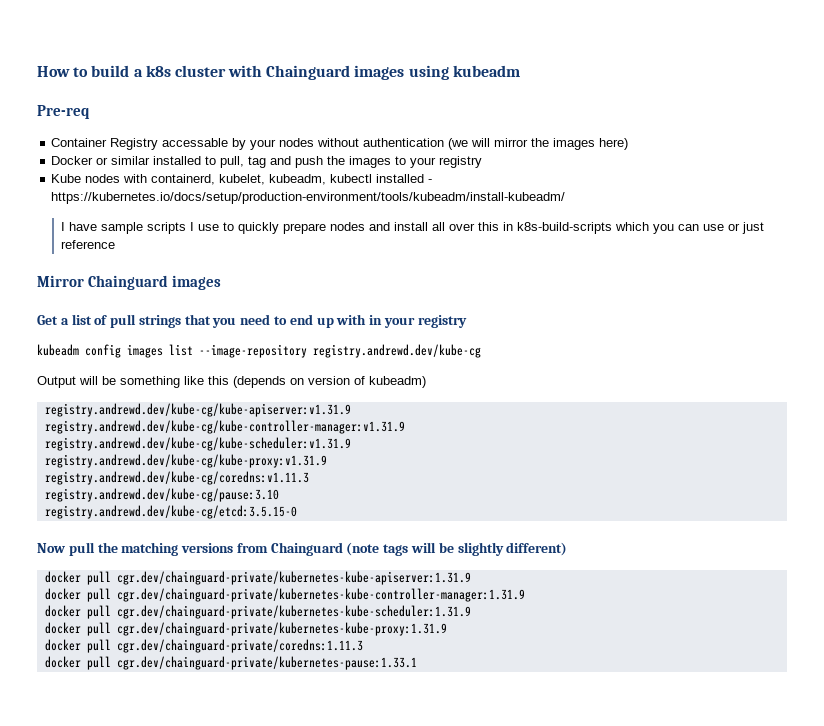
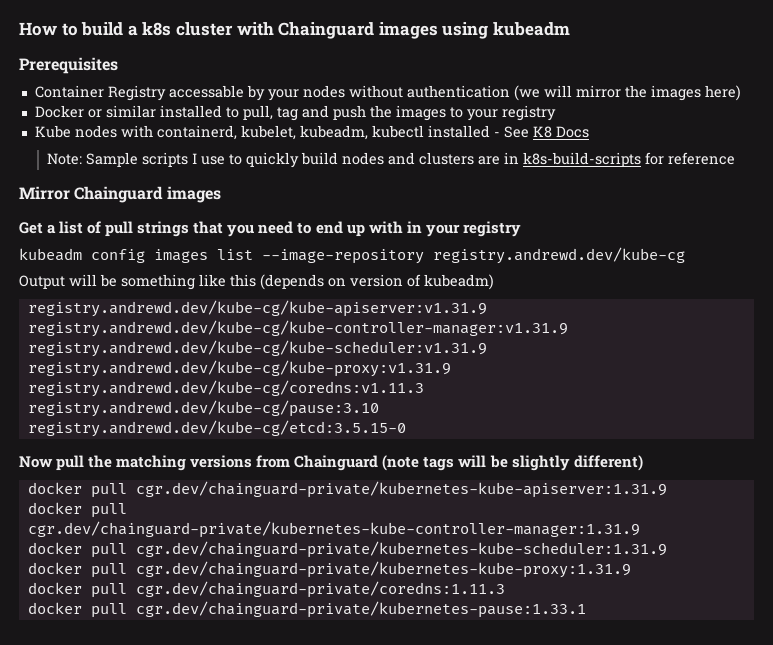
- Pre-req
+ Prerequisites
- Kube nodes with containerd, kubelet, kubeadm, kubectl installed - https://kubernetes.io/docs/setup/production-environment/tools/kubeadm/install-kubeadm/
- I have sample scripts I use to quickly prepare nodes and install all over this in k8s-build-scripts which you can use or just reference
+ Kube nodes with containerd, kubelet, kubeadm, kubectl installed - See K8 Docs
+ Note: Sample scripts I use to quickly build nodes and clusters are in k8s-build-scripts for reference

